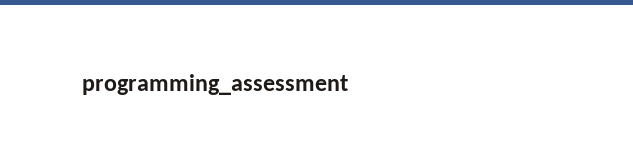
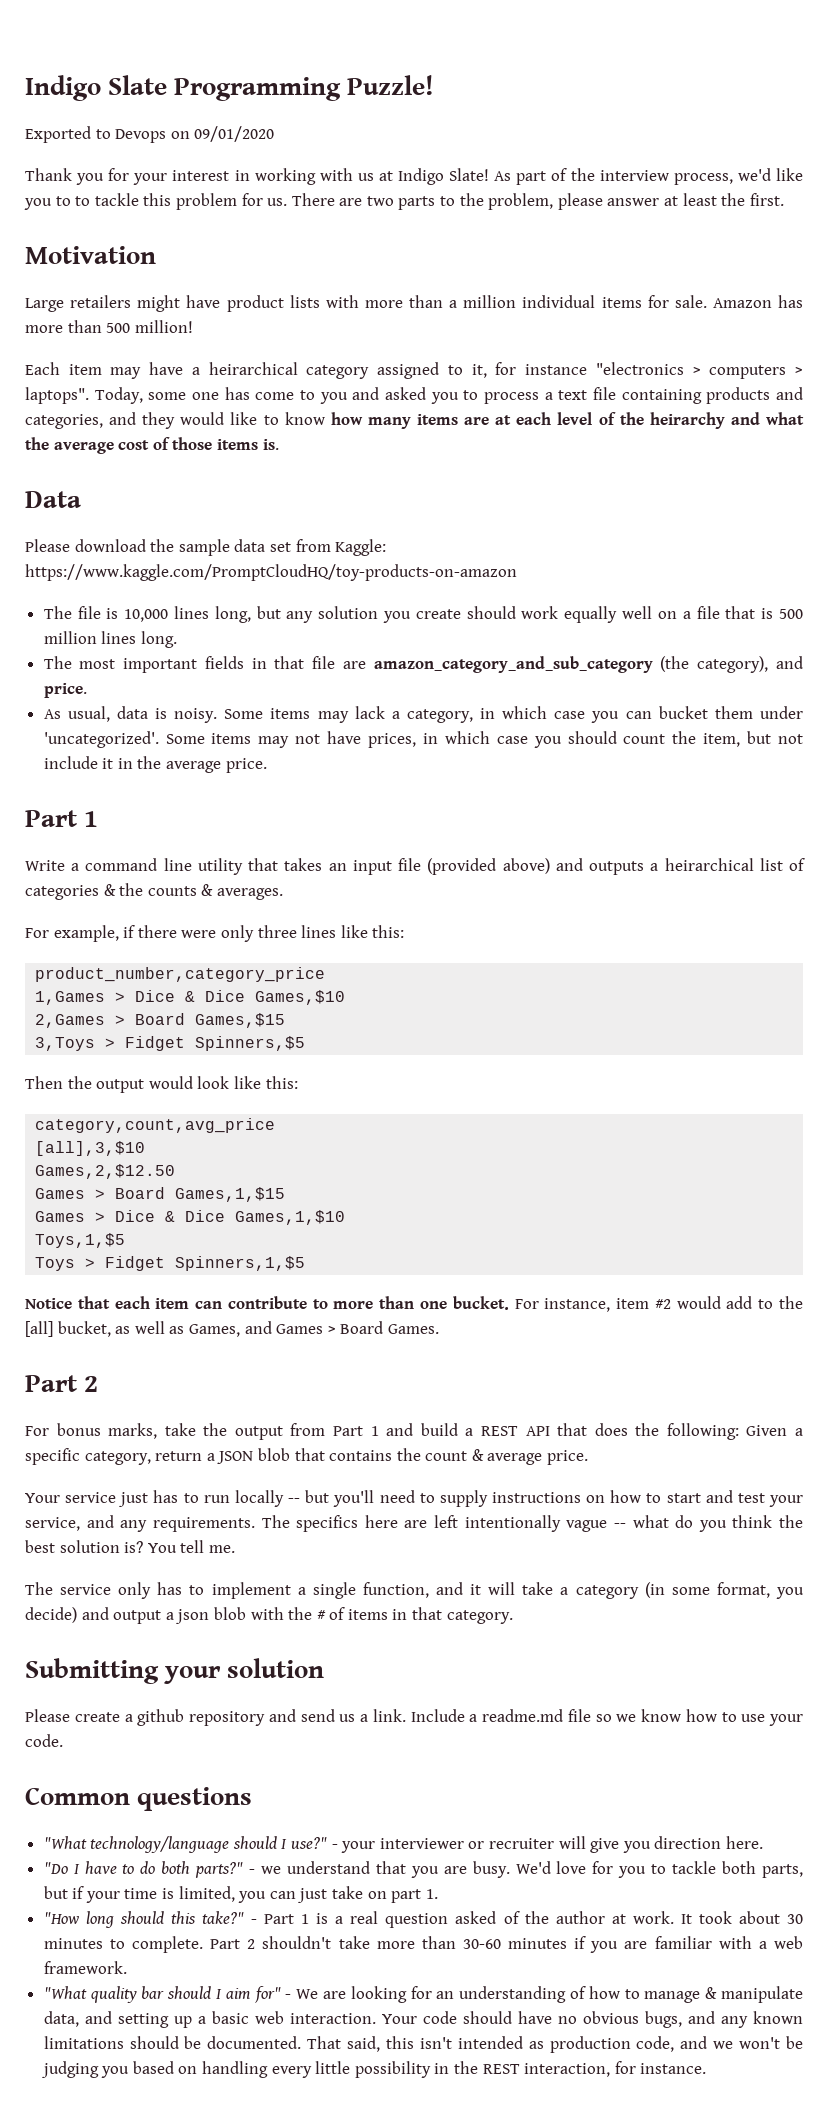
- programming_assessment
+ Indigo Slate Programming Puzzle!
+ Exported to Devops on 09/01/2020
+ Thank you for your interest in working with us at Indigo Slate! As part of the interview process, we'd like you to to tackle this problem for us. There are two parts to the problem, please answer at least the first.
+ Motivation
+ Large retailers might have product lists with more than a million individual items for sale. Amazon has more than 500 million!
+ Each item may have a heirarchical category assigned to it, for instance "electronics > computers > laptops". Today, some one has come to you and asked you to process a text file containing products and categories, and they would like to know how many items are at each level of the heirarchy and what the average cost of those items is.
+ Data
+ Please download the sample data set from Kaggle: https://www.kaggle.com/PromptCloudHQ/toy-products-on-amazon
+ The file is 10,000 lines long, but any solution you create should work equally well on a file that is 500 million lines long.
+ The most important fields in that file are amazon_category_and_sub_category (the category), and price.
+ As usual, data is noisy. Some items may lack a category, in which case you can bucket them under 'uncategorized'. Some items may not have prices, in which case you should count the item, but not include it in the average price.
+ Part 1
+ Write a command line utility that takes an input file (provided above) and outputs a heirarchical list of categories & the counts & averages.
+ For example, if there were only three lines like this:
+ product_number,category_price
+ 1,Games > Dice & Dice Games,$10
+ 2,Games > Board Games,$15
+ 3,Toys > Fidget Spinners,$5
+ Then the output would look like this:
+ category,count,avg_price
+ [all],3,$10
+ Games,2,$12.50
+ Games > Board Games,1,$15
+ Games > Dice & Dice Games,1,$10
+ Toys,1,$5
+ Toys > Fidget Spinners,1,$5
+ Notice that each item can contribute to more than one bucket. For instance, item #2 would add to the [all] bucket, as well as Games, and Games > Board Games.
+ Part 2
+ For bonus marks, take the output from Part 1 and build a REST API that does the following: Given a specific category, return a JSON blob that contains the count & average price.
+ Your service just has to run locally -- but you'll need to supply instructions on how to start and test your service, and any requirements. The specifics here are left intentionally vague -- what do you think the best solution is? You tell me.
+ The service only has to implement a single function, and it will take a category (in some format, you decide) and output a json blob with the # of items in that category.
+ Submitting your solution
+ Please create a github repository and send us a link. Include a readme.md file so we know how to use your code.
+ Common questions
+ "What technology/language should I use?" - your interviewer or recruiter will give you direction here.
+ "Do I have to do both parts?" - we understand that you are busy. We'd love for you to tackle both parts, but if your time is limited, you can just take on part 1.
+ "How long should this take?" - Part 1 is a real question asked of the author at work. It took about 30 minutes to complete. Part 2 shouldn't take more than 30-60 minutes if you are familiar with a web framework.
+ "What quality bar should I aim for" - We are looking for an understanding of how to manage & manipulate data, and setting up a basic web interaction. Your code should have no obvious bugs, and any known limitations should be documented. That said, this isn't intended as production code, and we won't be judging you based on handling every little possibility in the REST interaction, for instance.

